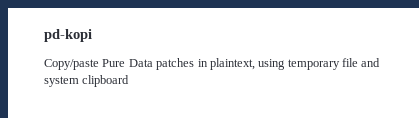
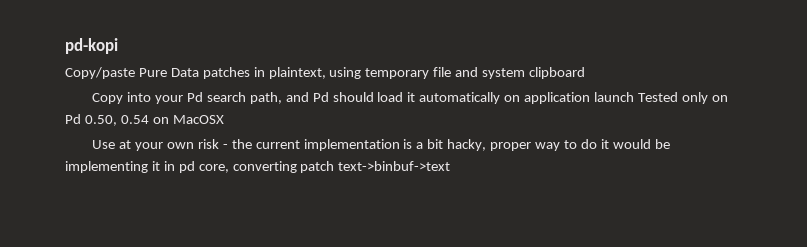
+ Copy into your Pd search path, and Pd should load it automatically on application launch Tested only on Pd 0.50, 0.54 on MacOSX
+ Use at your own risk - the current implementation is a bit hacky, proper way to do it would be implementing it in pd core, converting patch text->binbuf->text

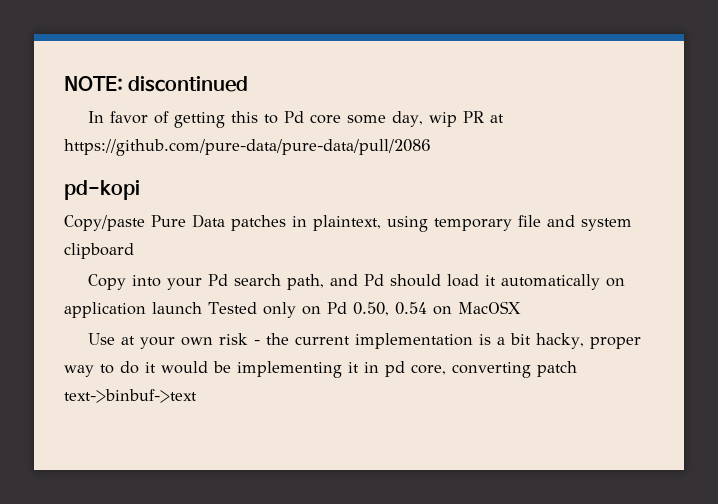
+ NOTE: discontinued
+ In favor of getting this to Pd core some day, wip PR at https://github.com/pure-data/pure-data/pull/2086

